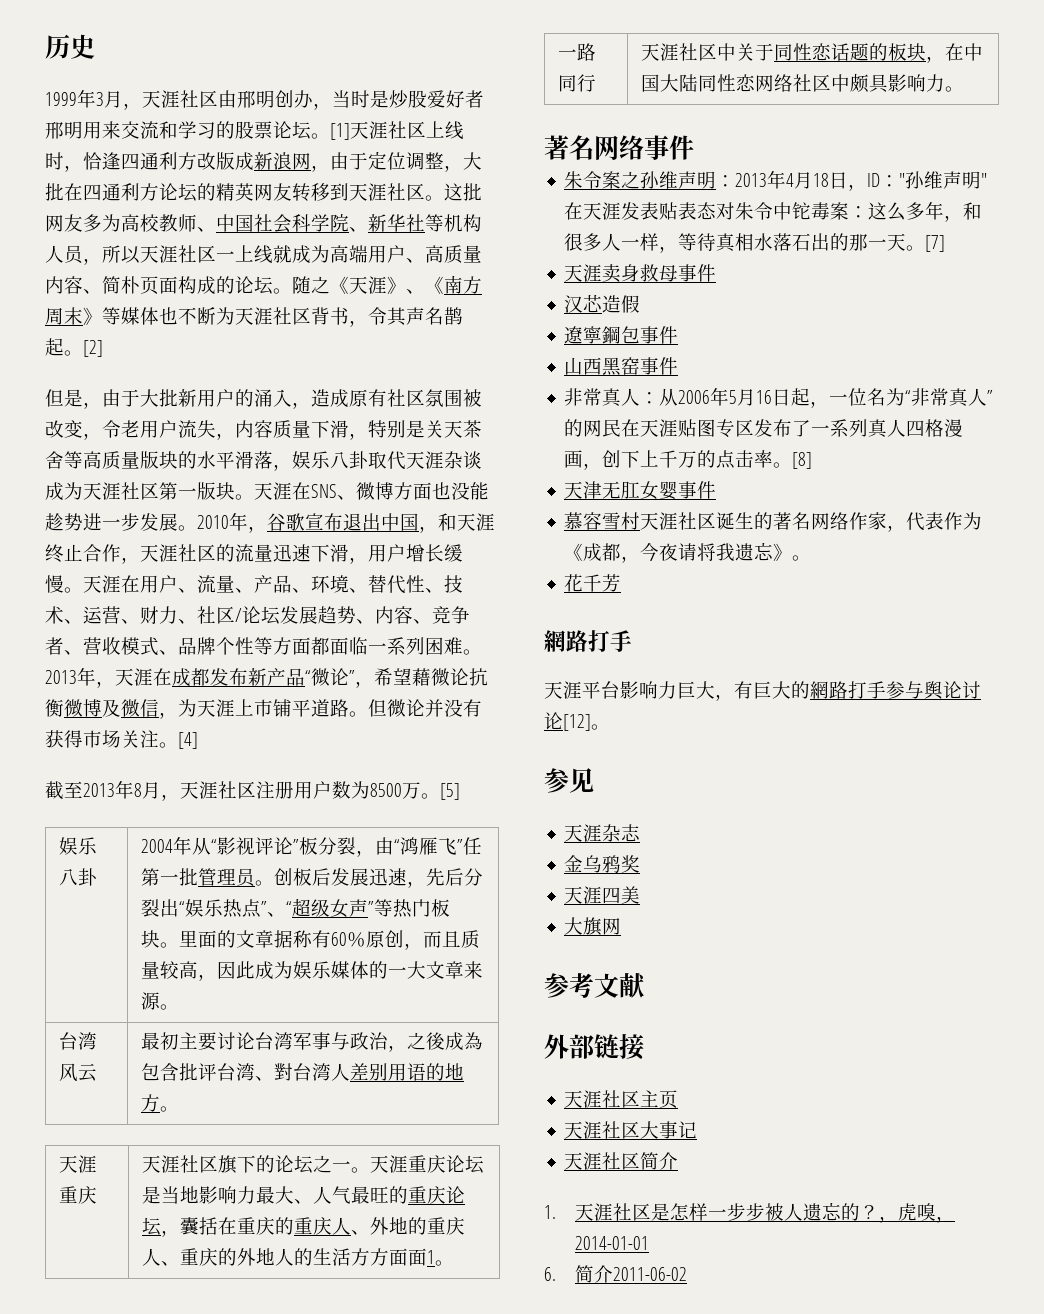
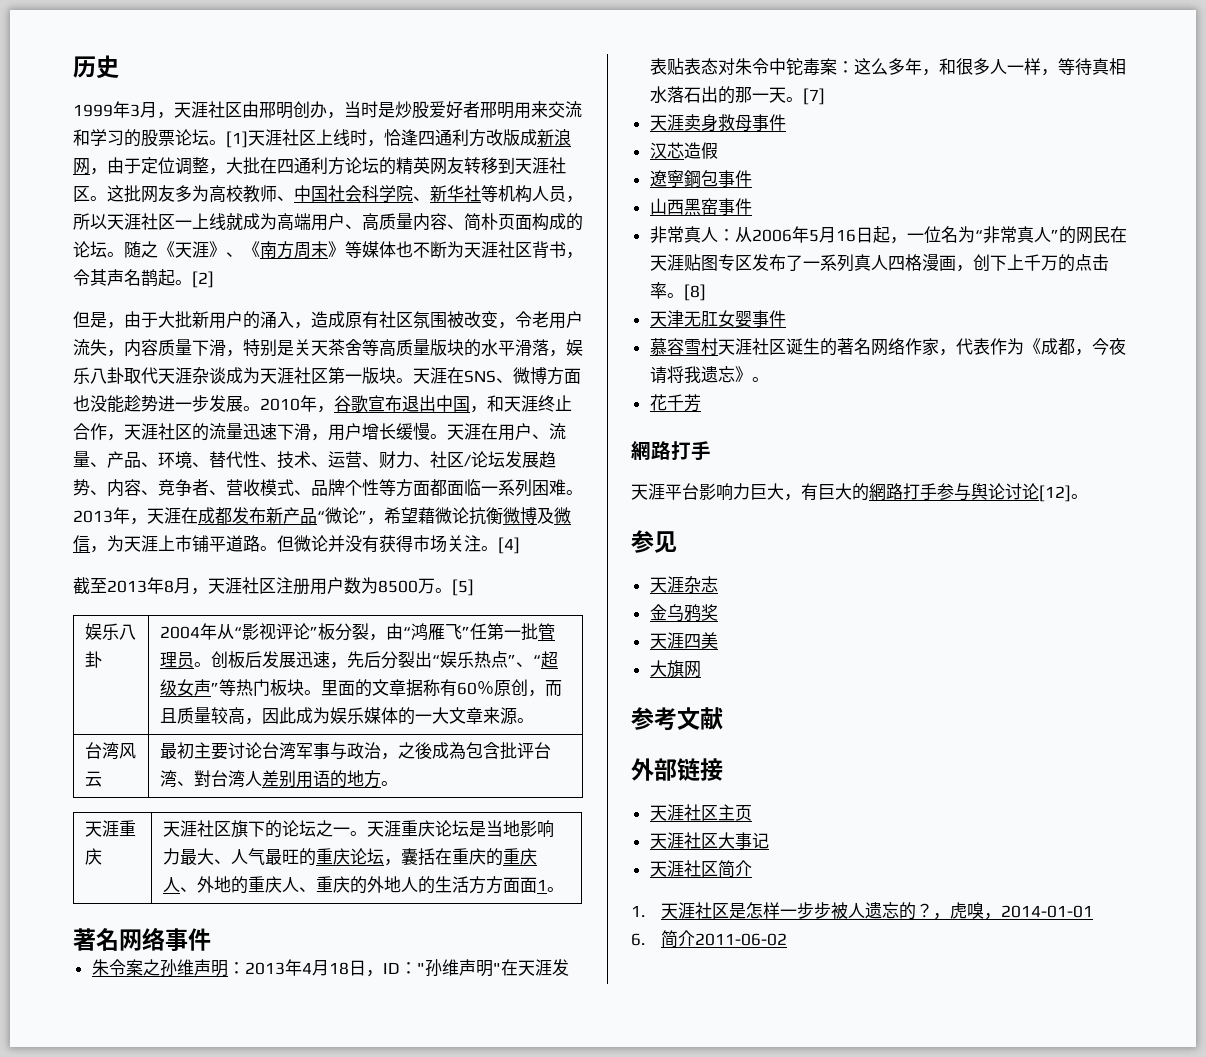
- 一路同行 | 天涯社区中关于同性恋话题的板块，在中国大陆同性恋网络社区中颇具影响力。

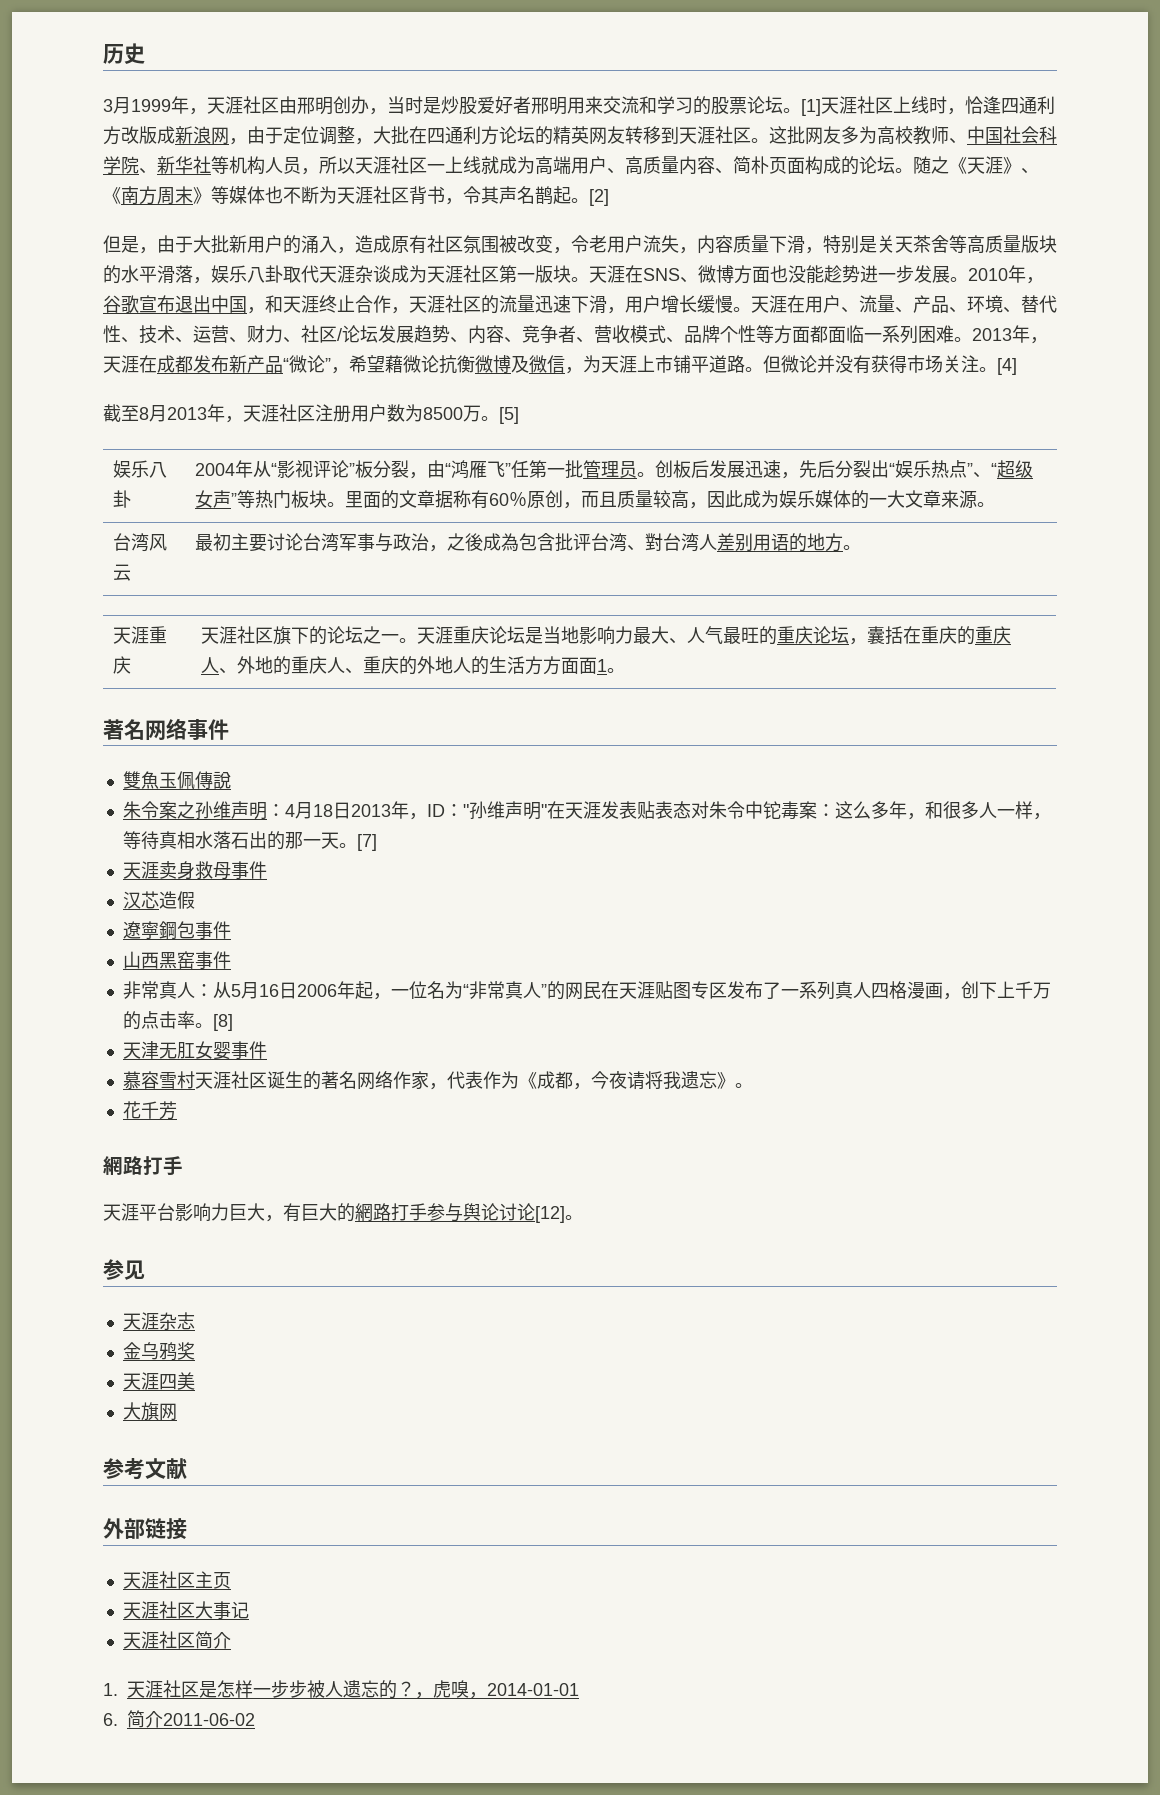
- 1999年3月，天涯社区由邢明创办，当时是炒股爱好者邢明用来交流和学习的股票论坛。
+ 3月1999年，天涯社区由邢明创办，当时是炒股爱好者邢明用来交流和学习的股票论坛。
- 截至2013年8月，天涯社区注册用户数为8500万。
+ 截至8月2013年，天涯社区注册用户数为8500万。
+ 雙魚玉佩傳說
- 朱令案之孙维声明：2013年4月18日，ID："孙维声明"在天涯发表贴表态对朱令中铊毒案：这么多年，和很多人一样，等待真相水落石出的那一天。
+ 朱令案之孙维声明：4月18日2013年，ID："孙维声明"在天涯发表贴表态对朱令中铊毒案：这么多年，和很多人一样，等待真相水落石出的那一天。
- 非常真人：从2006年5月16日起，一位名为“非常真人”的网民在天涯贴图专区发布了一系列真人四格漫画，创下上千万的点击率。
+ 非常真人：从5月16日2006年起，一位名为“非常真人”的网民在天涯贴图专区发布了一系列真人四格漫画，创下上千万的点击率。

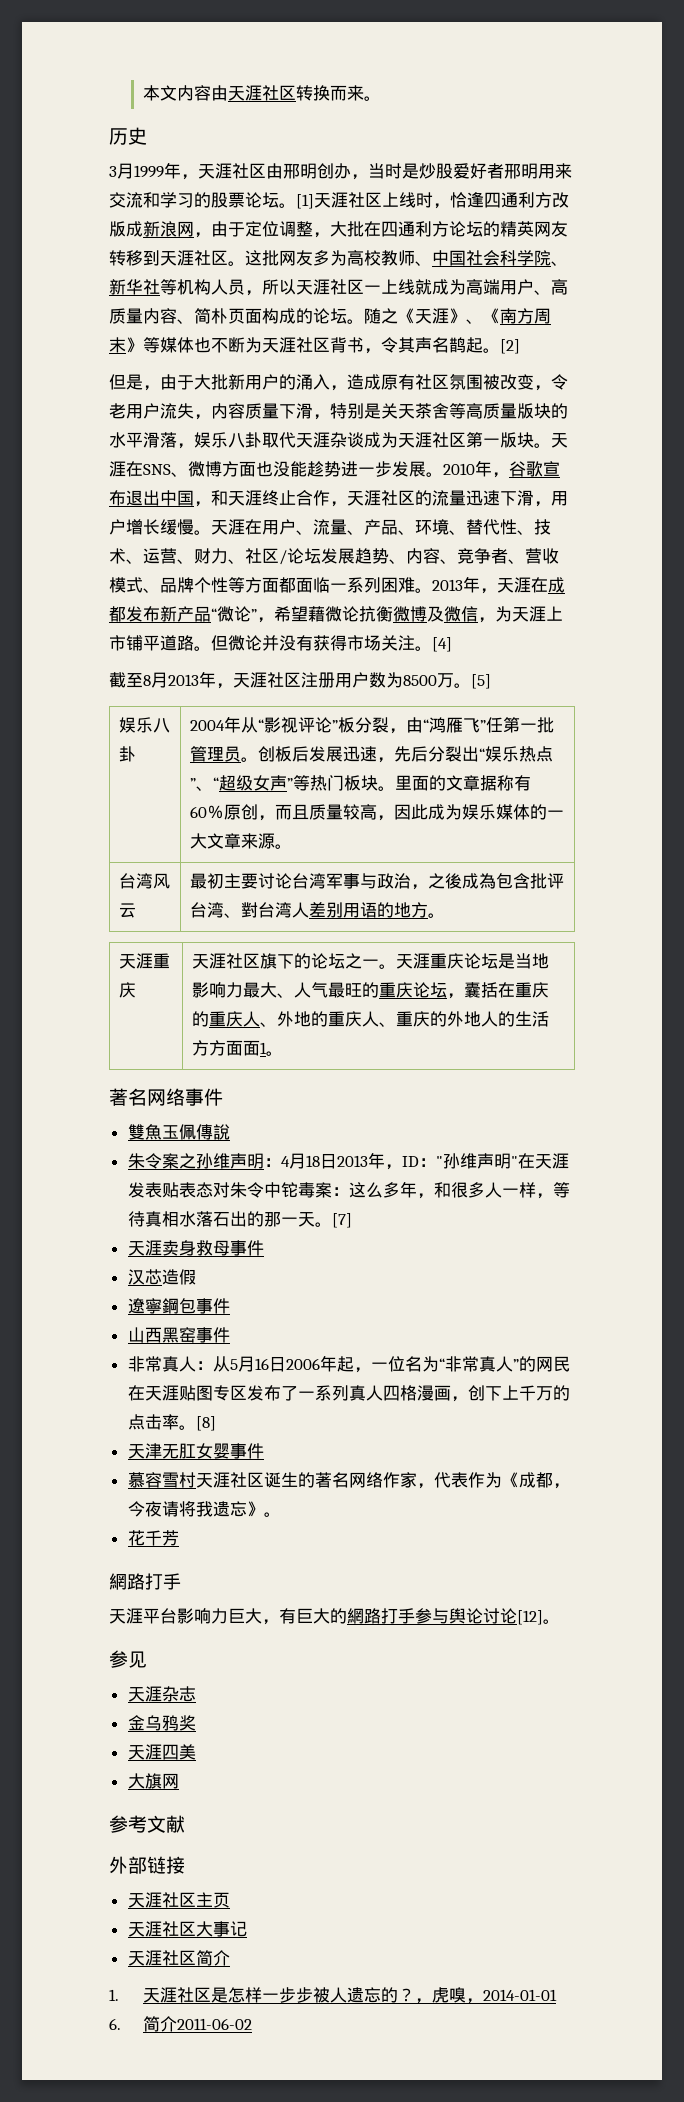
+ 本文内容由天涯社区转换而来。

